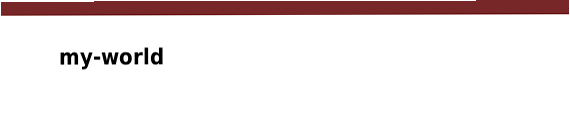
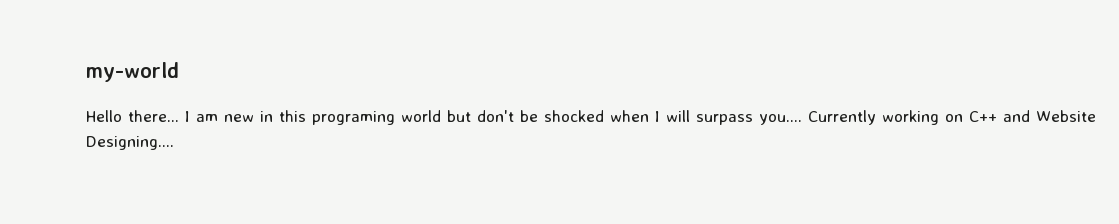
+ Hello there... I am new in this programing world but don't be shocked when I will surpass you.... Currently working on C++ and Website Designing....

